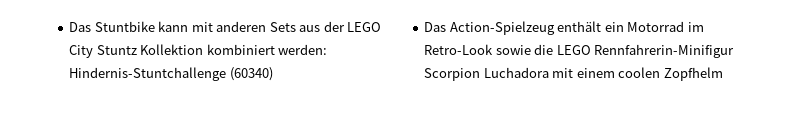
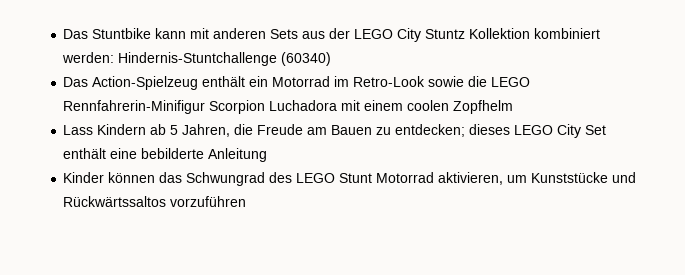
+ Lass Kindern ab 5 Jahren, die Freude am Bauen zu entdecken; dieses LEGO City Set enthält eine bebilderte Anleitung
+ Kinder können das Schwungrad des LEGO Stunt Motorrad aktivieren, um Kunststücke und Rückwärtssaltos vorzuführen

